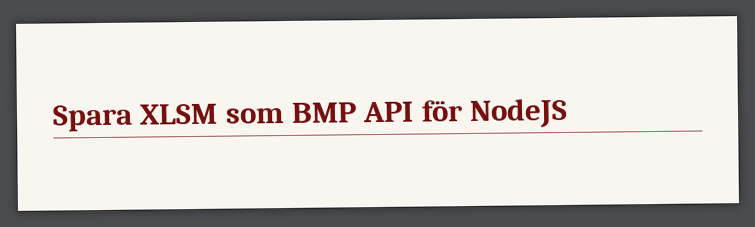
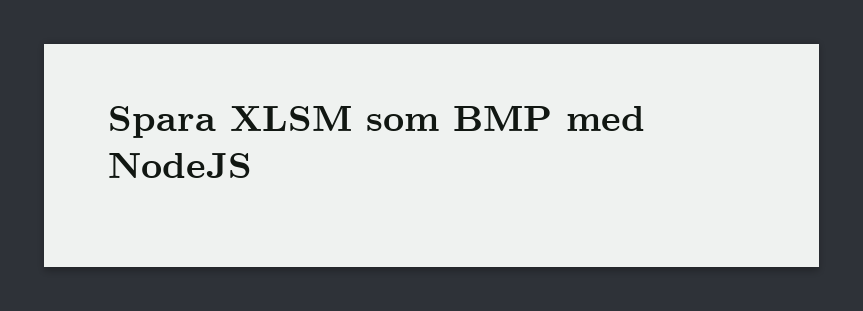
- Spara XLSM som BMP API för NodeJS
+ Spara XLSM som BMP med NodeJS

